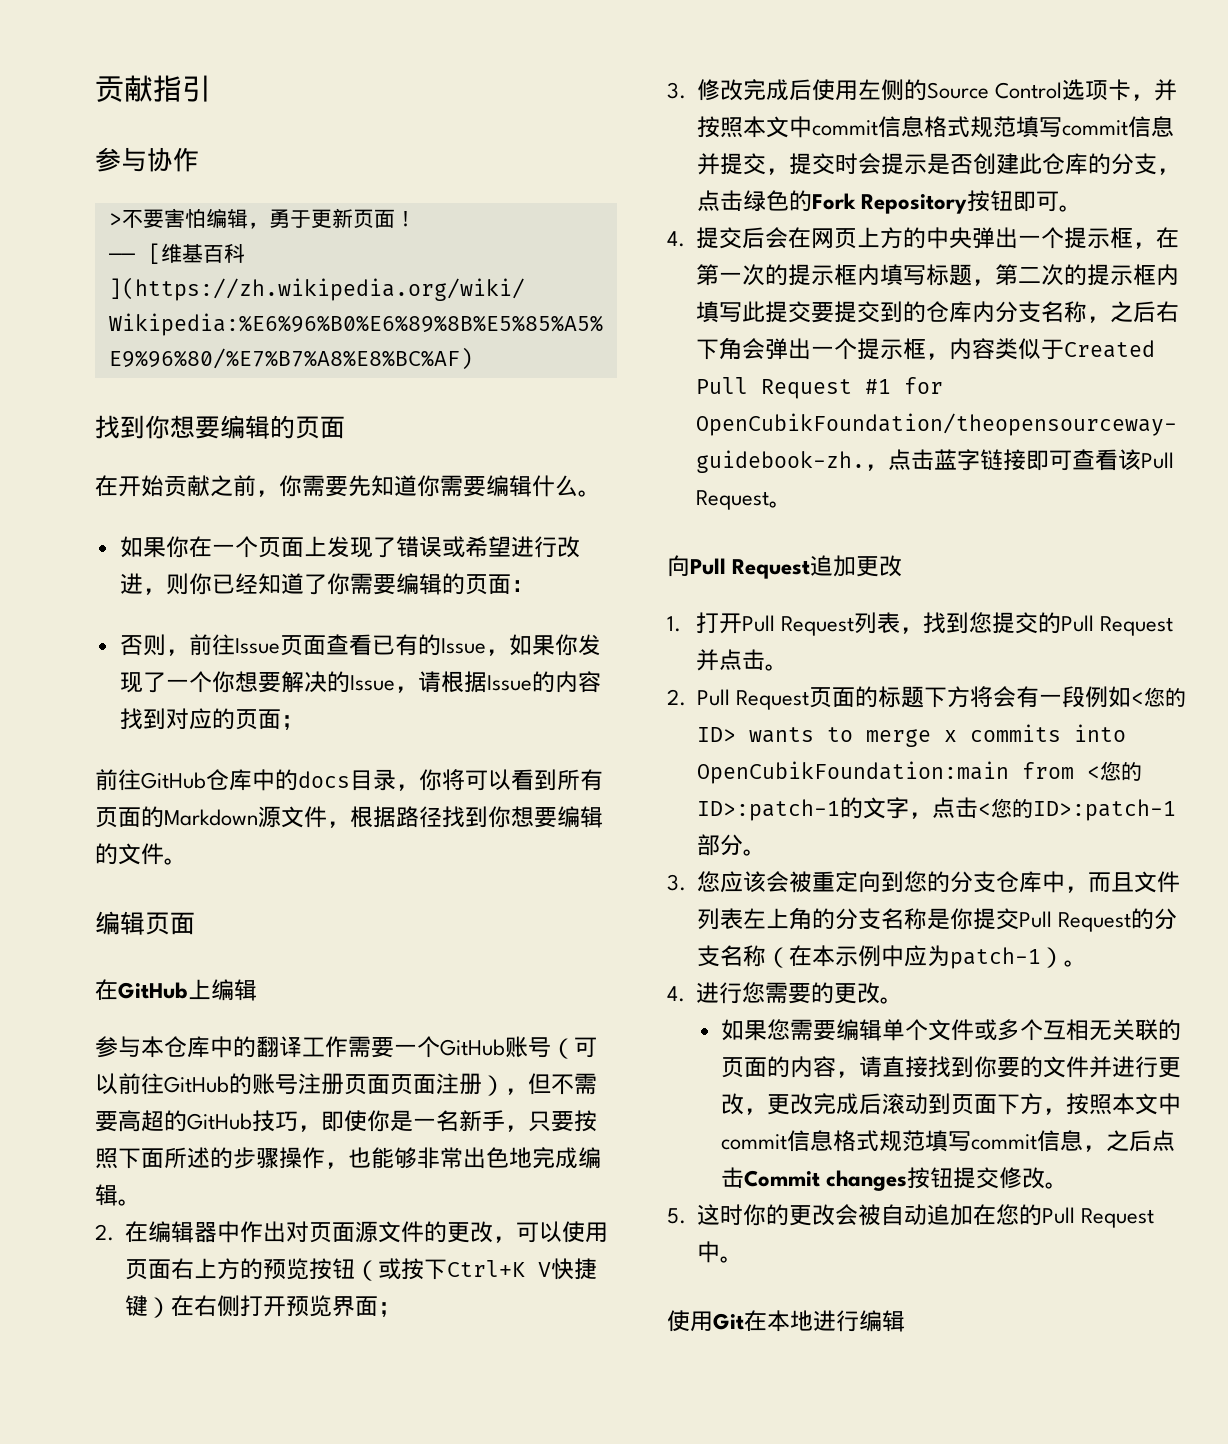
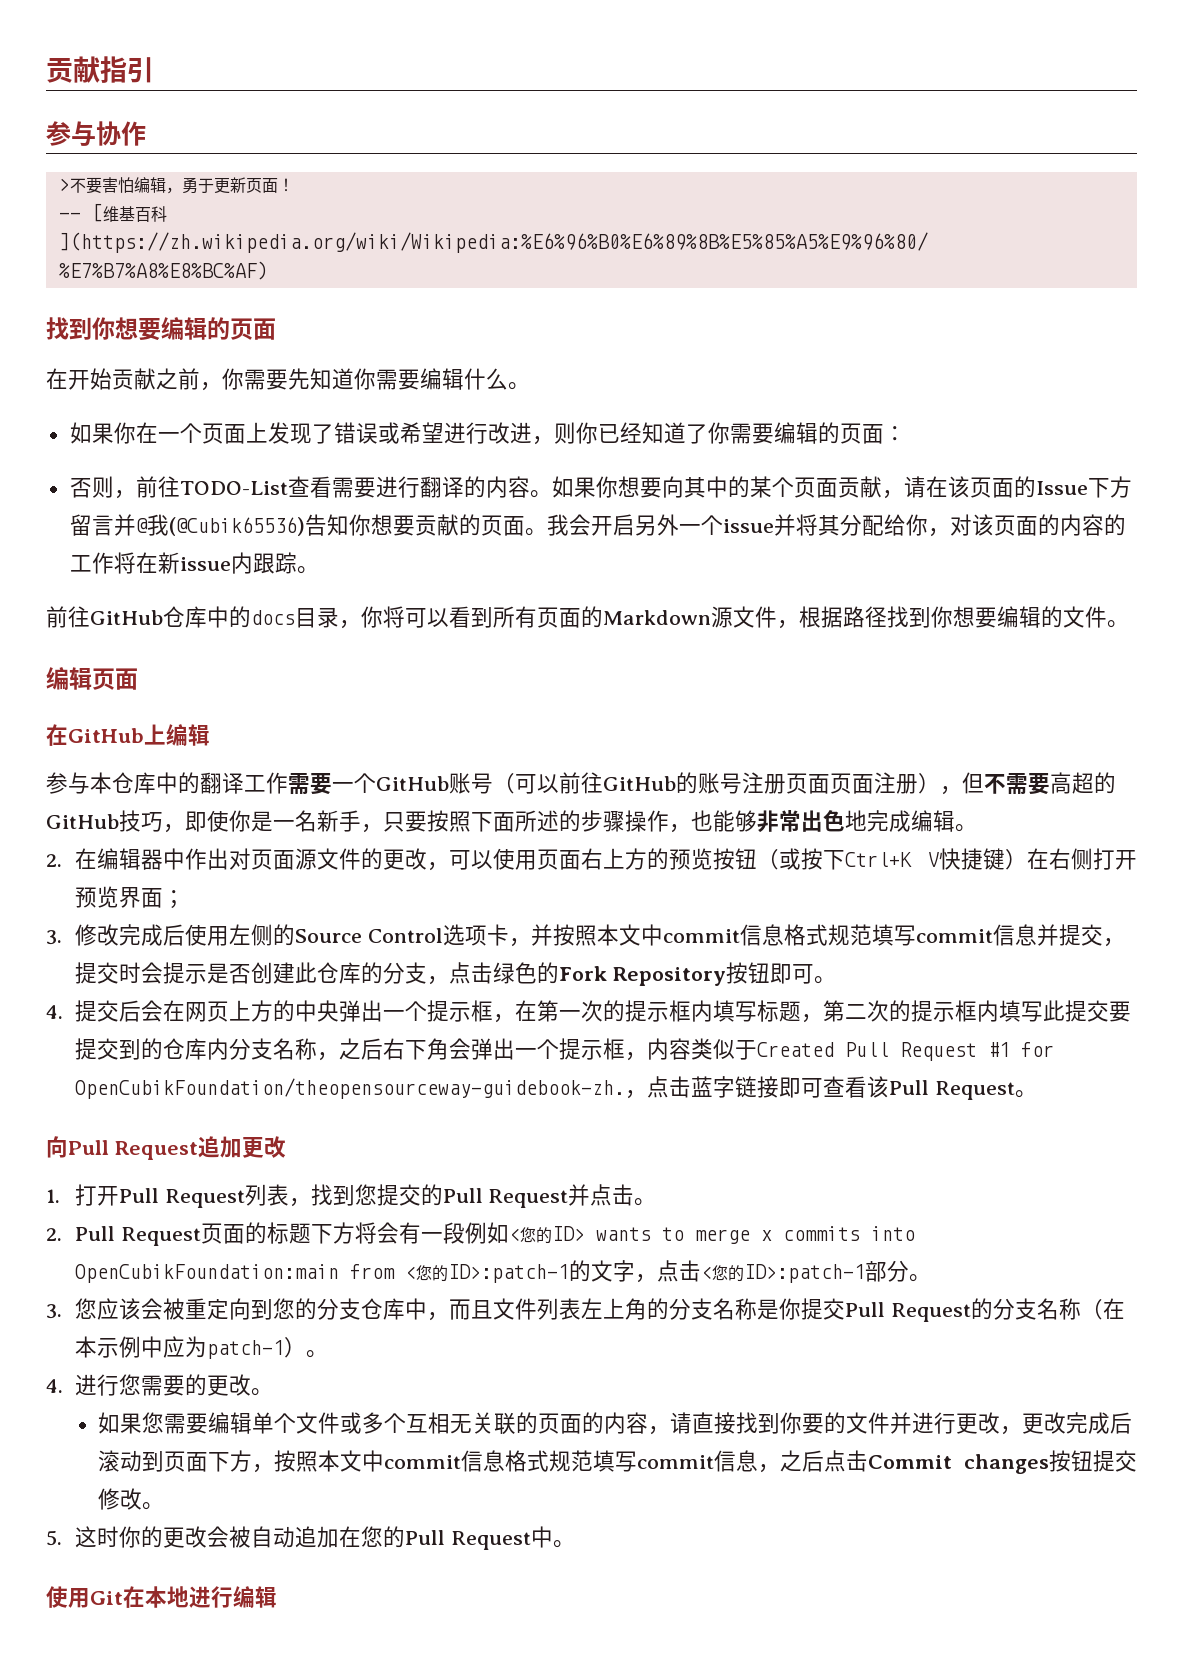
- 否则，前往Issue页面查看已有的Issue，如果你发现了一个你想要解决的Issue，请根据Issue的内容找到对应的页面；
+ 否则，前往TODO-List查看需要进行翻译的内容。如果你想要向其中的某个页面贡献，请在该页面的Issue下方留言并@我(@Cubik65536)告知你想要贡献的页面。我会开启另外一个issue并将其分配给你，对该页面的内容的工作将在新issue内跟踪。

